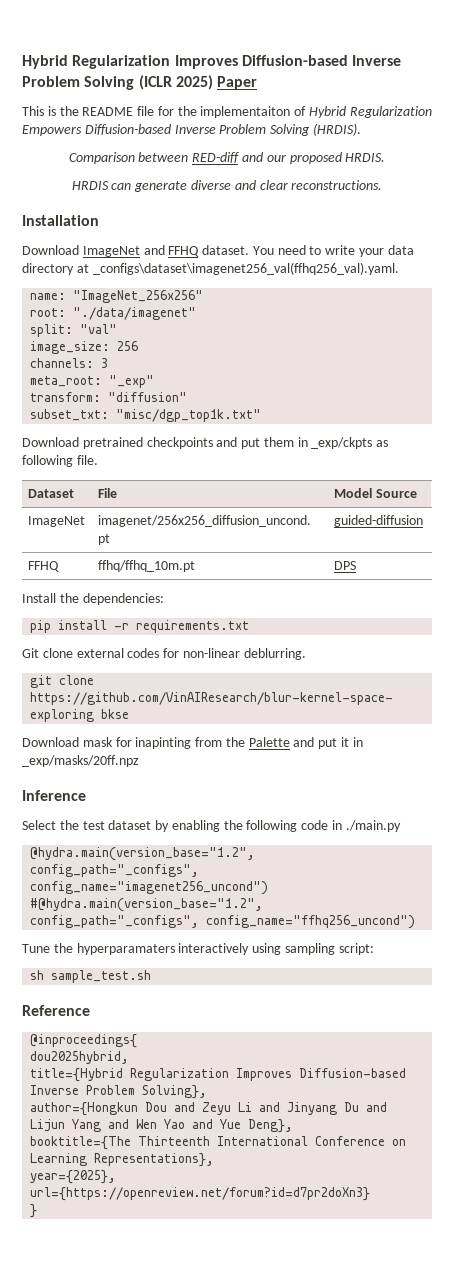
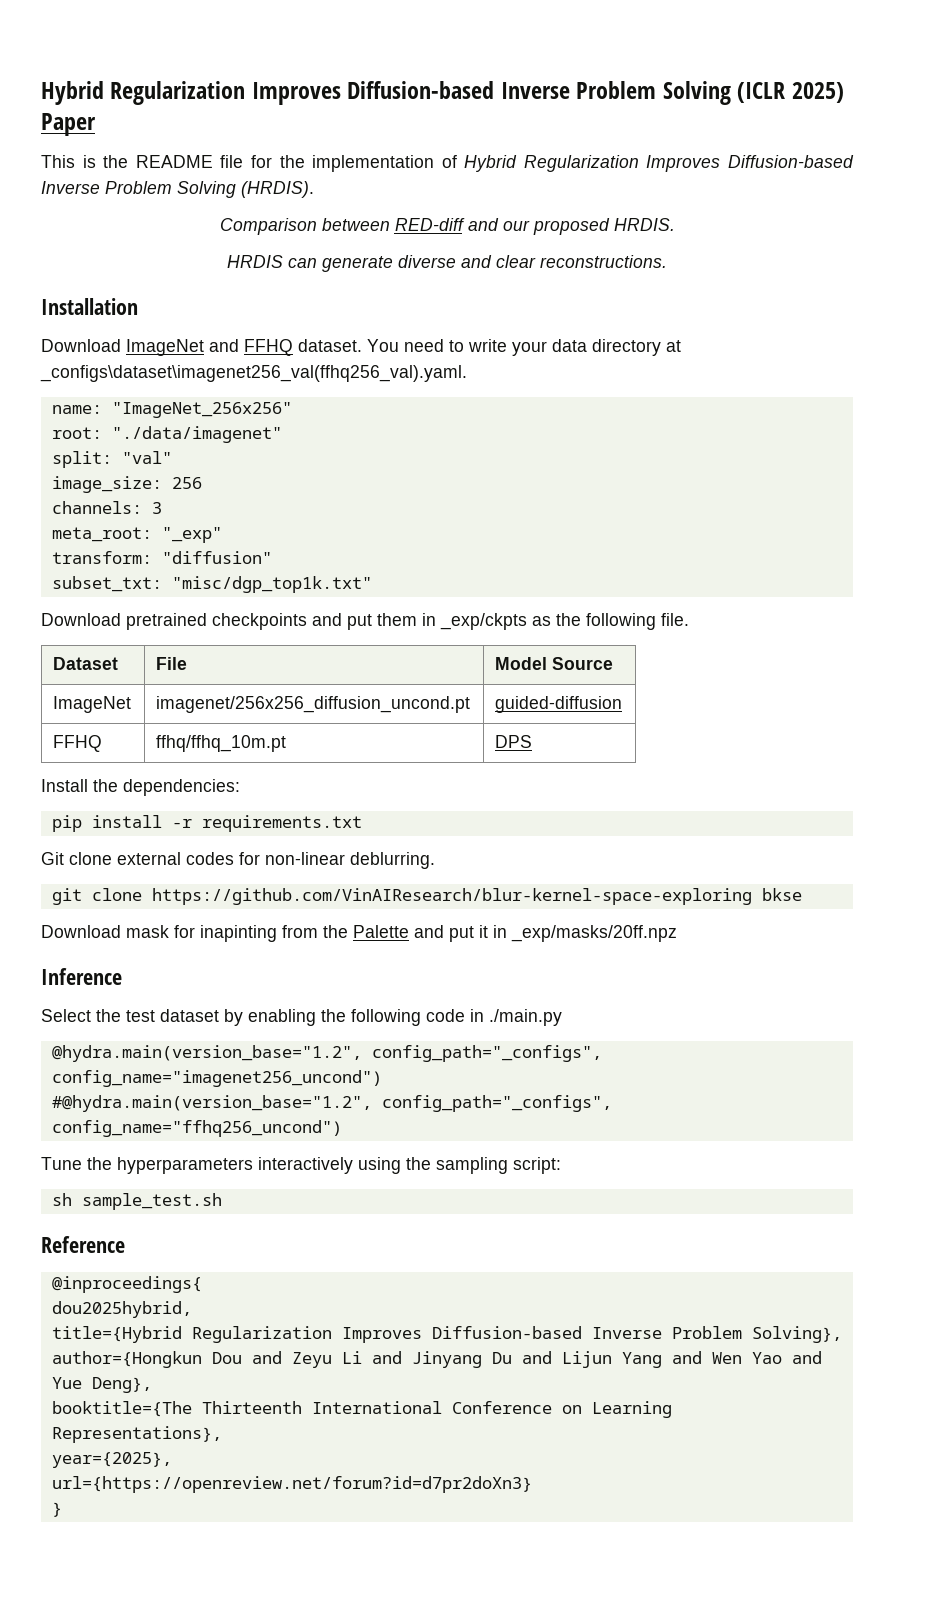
- This is the README file for the implementaiton of Hybrid Regularization Empowers Diffusion-based Inverse Problem Solving (HRDIS).
+ This is the README file for the implementation of Hybrid Regularization Improves Diffusion-based Inverse Problem Solving (HRDIS).
- Download pretrained checkpoints and put them in _exp/ckpts as following file.
+ Download pretrained checkpoints and put them in _exp/ckpts as the following file.
- Tune the hyperparamaters interactively using sampling script:
+ Tune the hyperparameters interactively using the sampling script:

